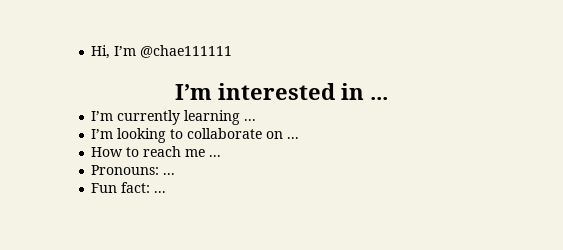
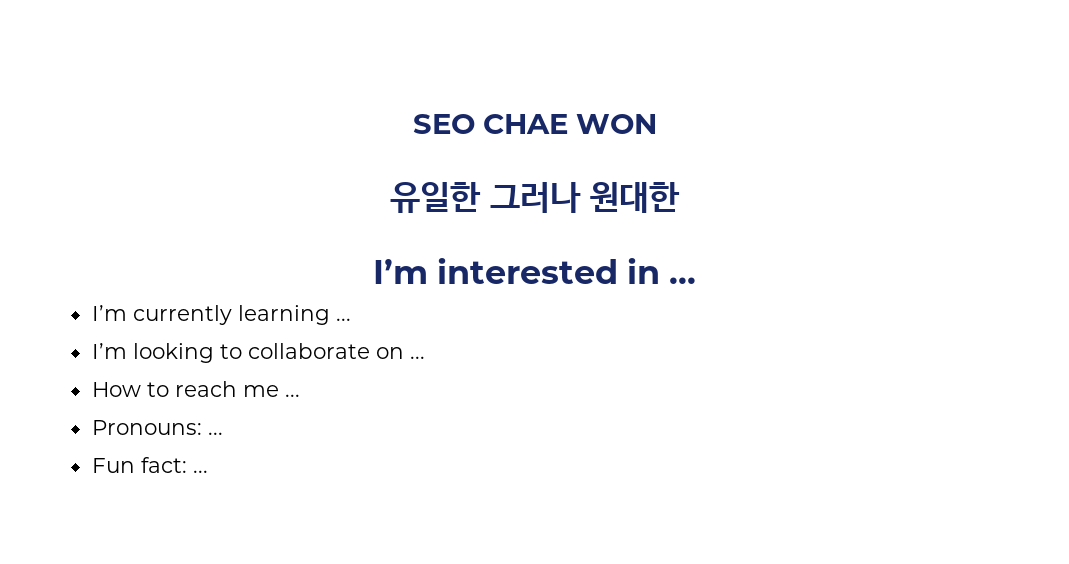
- Hi, I’m @chae111111
+ SEO CHAE WON
+ 유일한 그러나 원대한

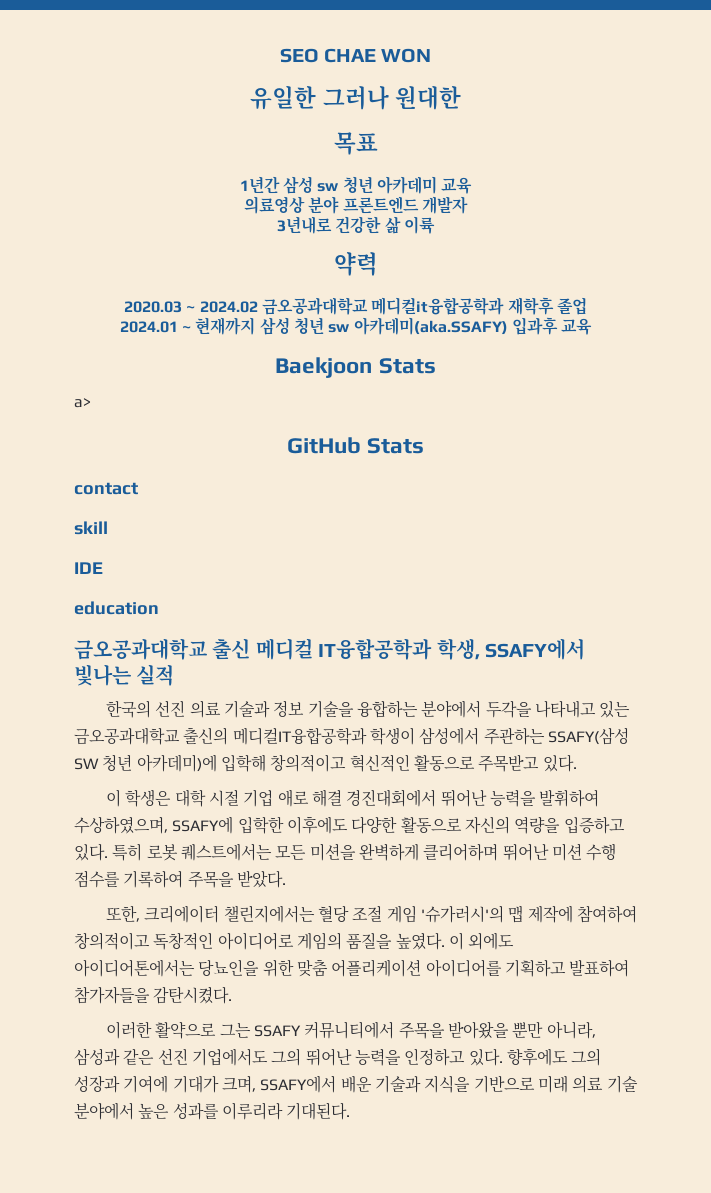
- I’m interested in ...
- I’m currently learning ...
- I’m looking to collaborate on ...
- How to reach me ...
- Pronouns: ...
- Fun fact: ...
+ 목표
+ 1년간 삼성 sw 청년 아카데미 교육
+ 의료영상 분야 프론트엔드 개발자
+ 3년내로 건강한 삶 이륙
+ 약력
+ 2020.03 ~ 2024.02 금오공과대학교 메디컬it융합공학과 재학후 졸업
+ 2024.01 ~ 현재까지 삼성 청년 sw 아카데미(aka.SSAFY) 입과후 교육
+ Baekjoon Stats
+ a>
+ GitHub Stats
+ contact
+ skill
+ IDE
+ education
+ 금오공과대학교 출신 메디컬 IT융합공학과 학생, SSAFY에서 빛나는 실적
+ 한국의 선진 의료 기술과 정보 기술을 융합하는 분야에서 두각을 나타내고 있는 금오공과대학교 출신의 메디컬IT융합공학과 학생이 삼성에서 주관하는 SSAFY(삼성 SW 청년 아카데미)에 입학해 창의적이고 혁신적인 활동으로 주목받고 있다.
+ 이 학생은 대학 시절 기업 애로 해결 경진대회에서 뛰어난 능력을 발휘하여 수상하였으며, SSAFY에 입학한 이후에도 다양한 활동으로 자신의 역량을 입증하고 있다. 특히 로봇 퀘스트에서는 모든 미션을 완벽하게 클리어하며 뛰어난 미션 수행 점수를 기록하여 주목을 받았다.
+ 또한, 크리에이터 챌린지에서는 혈당 조절 게임 '슈가러시'의 맵 제작에 참여하여 창의적이고 독창적인 아이디어로 게임의 품질을 높였다. 이 외에도 아이디어톤에서는 당뇨인을 위한 맞춤 어플리케이션 아이디어를 기획하고 발표하여 참가자들을 감탄시켰다.
+ 이러한 활약으로 그는 SSAFY 커뮤니티에서 주목을 받아왔을 뿐만 아니라, 삼성과 같은 선진 기업에서도 그의 뛰어난 능력을 인정하고 있다. 향후에도 그의 성장과 기여에 기대가 크며, SSAFY에서 배운 기술과 지식을 기반으로 미래 의료 기술 분야에서 높은 성과를 이루리라 기대된다.

